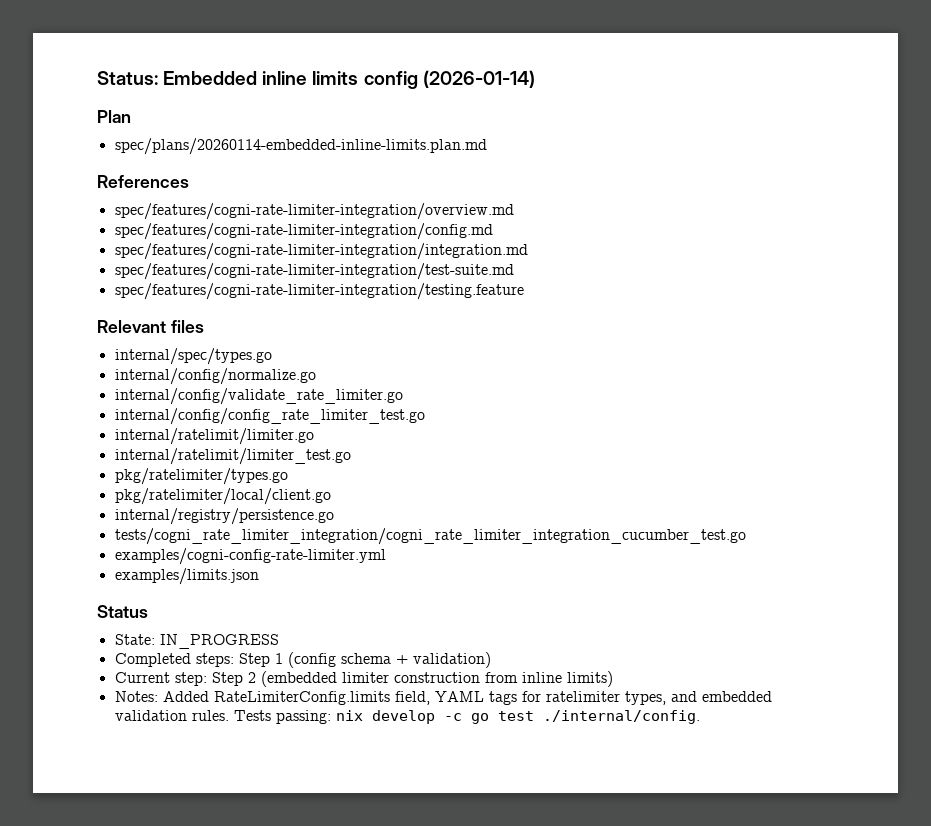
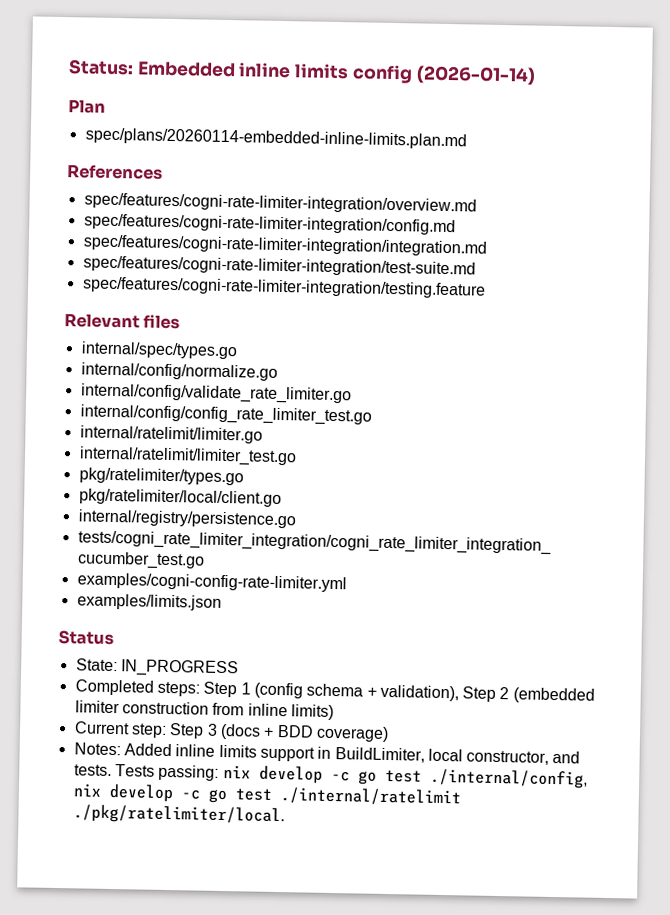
- Completed steps: Step 1 (config schema + validation)
- Current step: Step 2 (embedded limiter construction from inline limits)
+ Completed steps: Step 1 (config schema + validation), Step 2 (embedded limiter construction from inline limits)
- Notes: Added RateLimiterConfig.limits field, YAML tags for ratelimiter types, and embedded validation rules.
+ Current step: Step 3 (docs + BDD coverage)
+ Notes: Added inline limits support in BuildLimiter, local constructor, and tests.
- Tests passing: nix develop -c go test ./internal/config.
+ Tests passing: nix develop -c go test ./internal/config, nix develop -c go test ./internal/ratelimit ./pkg/ratelimiter/local.

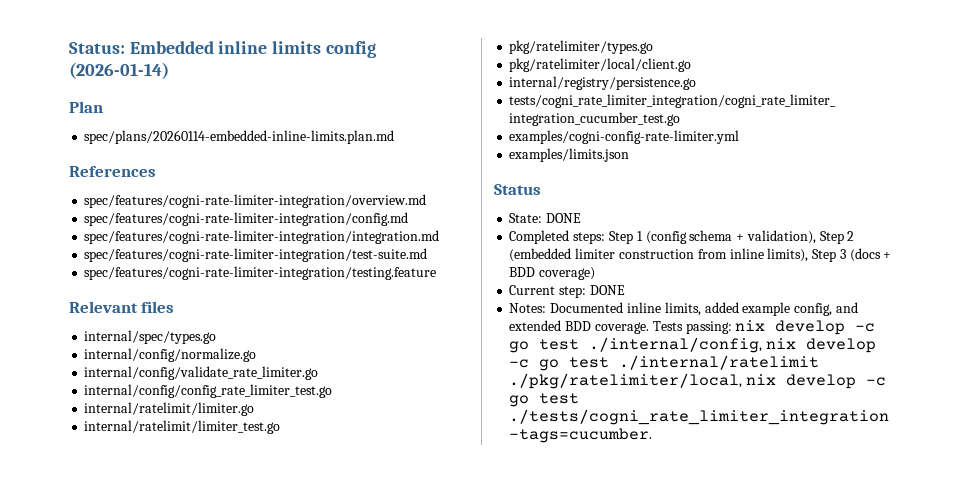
- State: IN_PROGRESS
+ State: DONE
- Completed steps: Step 1 (config schema + validation), Step 2 (embedded limiter construction from inline limits)
- Current step: Step 3 (docs + BDD coverage)
+ Completed steps: Step 1 (config schema + validation), Step 2 (embedded limiter construction from inline limits), Step 3 (docs + BDD coverage)
- Notes: Added inline limits support in BuildLimiter, local constructor, and tests.
+ Current step: DONE
+ Notes: Documented inline limits, added example config, and extended BDD coverage.
- Tests passing: nix develop -c go test ./internal/config, nix develop -c go test ./internal/ratelimit ./pkg/ratelimiter/local.
+ Tests passing: nix develop -c go test ./internal/config, nix develop -c go test ./internal/ratelimit ./pkg/ratelimiter/local, nix develop -c go test ./tests/cogni_rate_limiter_integration -tags=cucumber.

